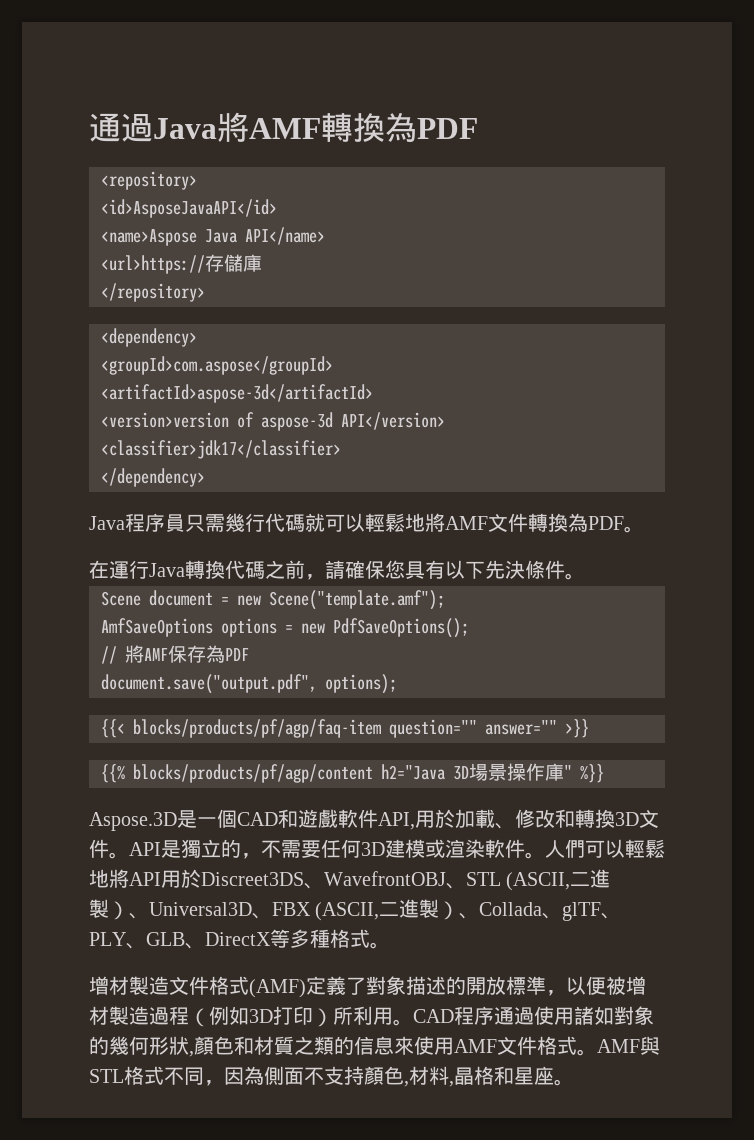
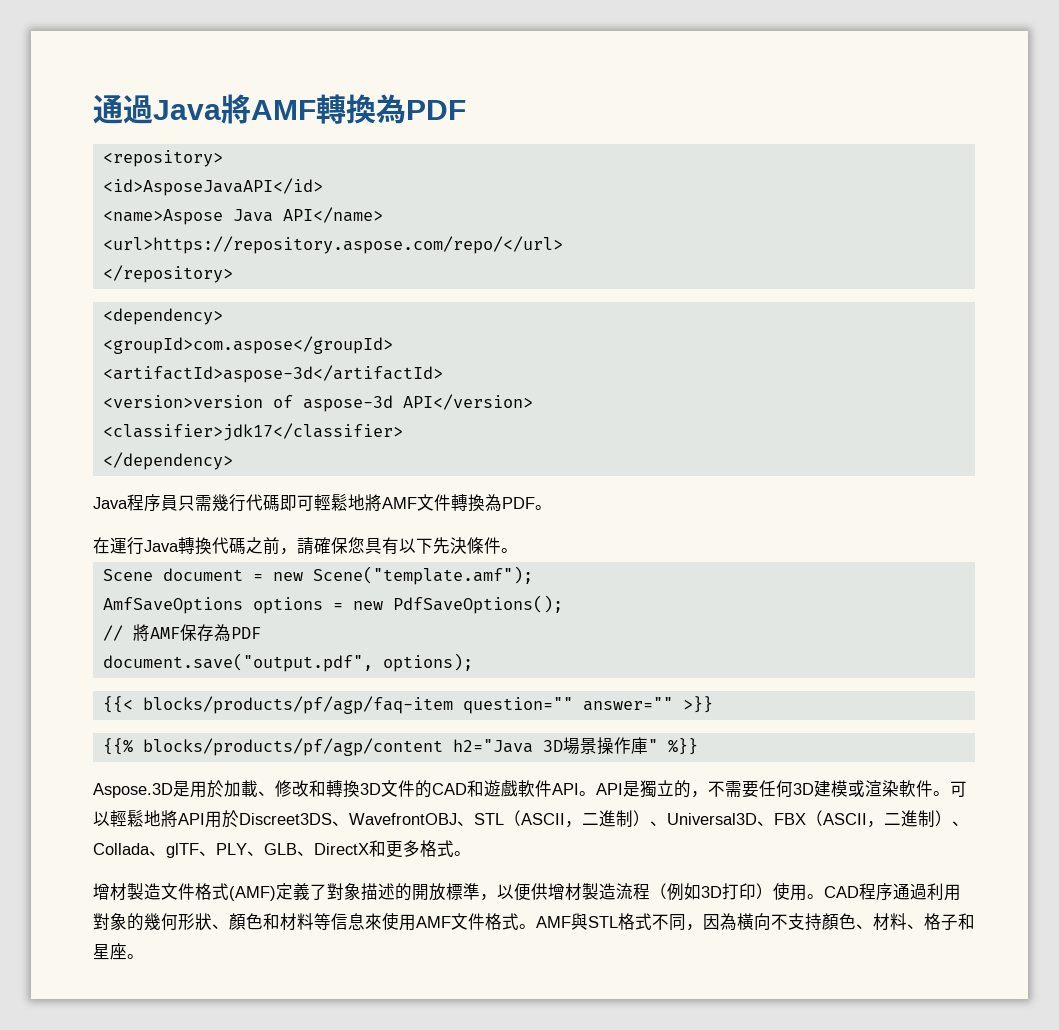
- <url>https://存儲庫
+ <url>https://repository.aspose.com/repo/</url>
- Java程序員只需幾行代碼就可以輕鬆地將AMF文件轉換為PDF。
+ Java程序員只需幾行代碼即可輕鬆地將AMF文件轉換為PDF。
- Aspose.3D是一個CAD和遊戲軟件API,用於加載、修改和轉換3D文件。
+ Aspose.3D是用於加載、修改和轉換3D文件的CAD和遊戲軟件API。
- 人們可以輕鬆地將API用於Discreet3DS、WavefrontOBJ、STL (ASCII,二進製）、Universal3D、FBX (ASCII,二進製）、Collada、glTF、PLY、GLB、DirectX等多種格式。
+ 可以輕鬆地將API用於Discreet3DS、WavefrontOBJ、STL（ASCII，二進制）、Universal3D、FBX（ASCII，二進制）、Collada、glTF、PLY、GLB、DirectX和更多格式。
- 增材製造文件格式(AMF)定義了對象描述的開放標準，以便被增材製造過程（例如3D打印）所利用。
+ 增材製造文件格式(AMF)定義了對象描述的開放標準，以便供增材製造流程（例如3D打印）使用。
- CAD程序通過使用諸如對象的幾何形狀,顏色和材質之類的信息來使用AMF文件格式。
+ CAD程序通過利用對象的幾何形狀、顏色和材料等信息來使用AMF文件格式。
- AMF與STL格式不同，因為側面不支持顏色,材料,晶格和星座。
+ AMF與STL格式不同，因為橫向不支持顏色、材料、格子和星座。

